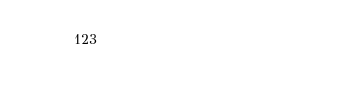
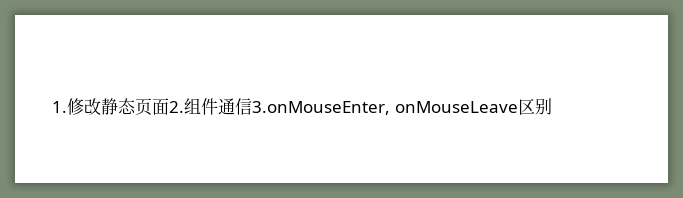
- 123
+ 1.修改静态页面2.组件通信3.onMouseEnter, onMouseLeave区别

